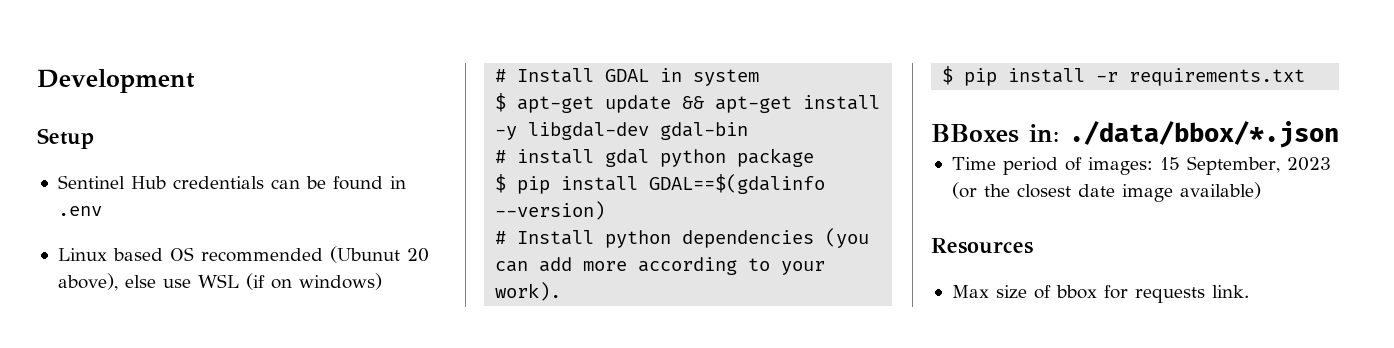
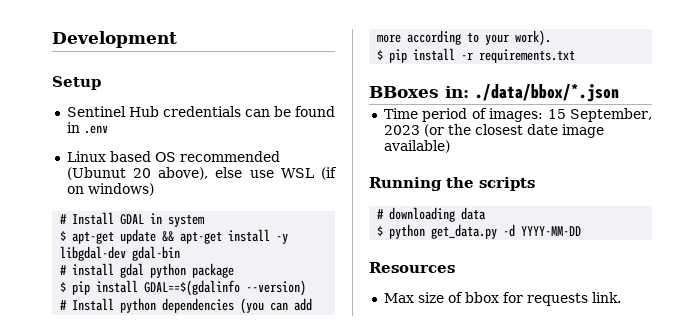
+ Running the scripts
+ # downloading data
+ $ python get_data.py -d YYYY-MM-DD

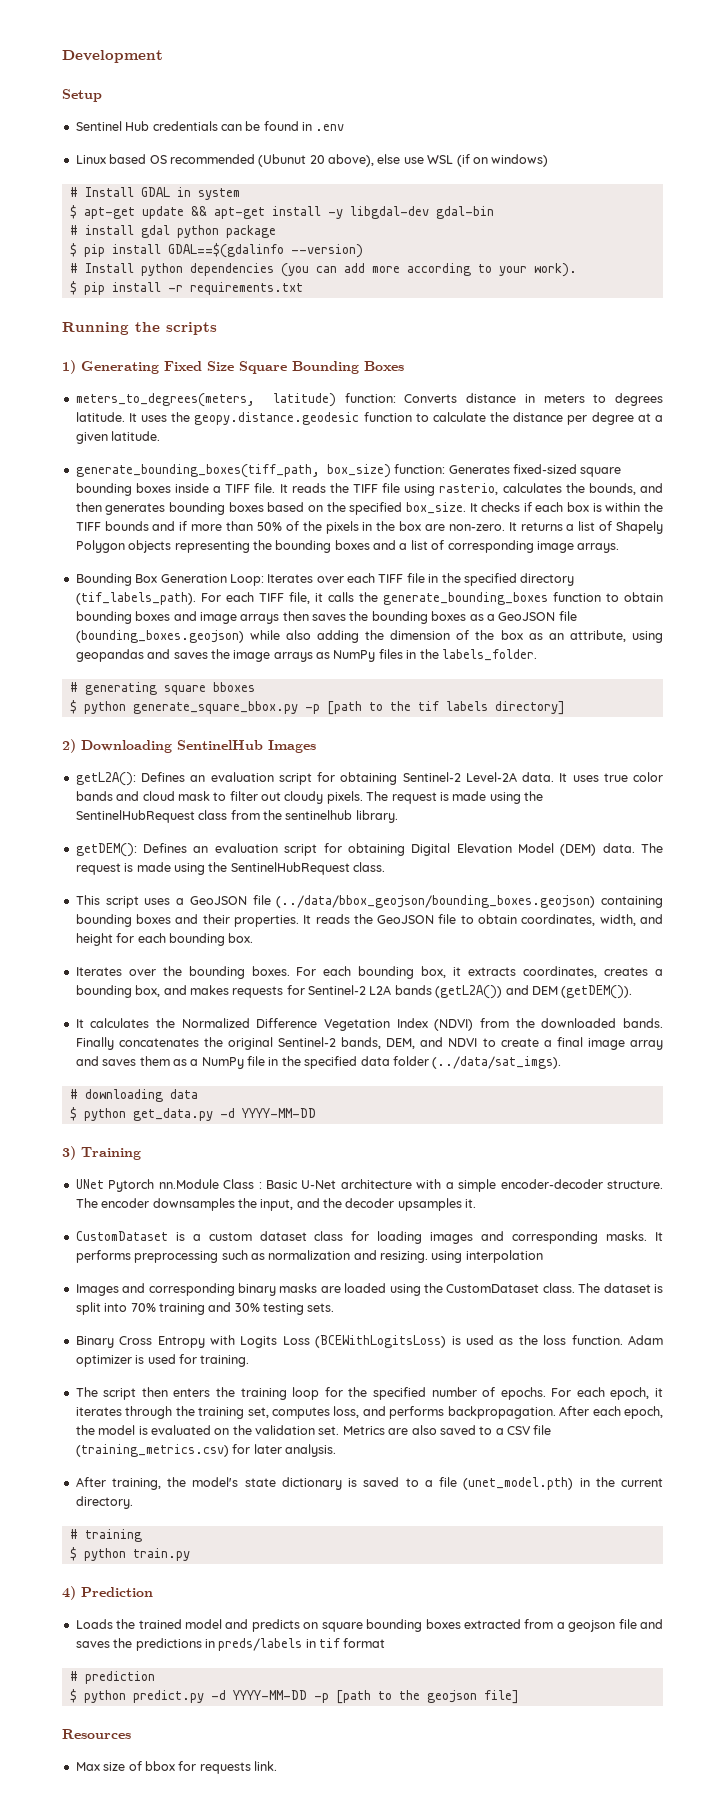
- BBoxes in: ./data/bbox/*.json
- Time period of images: 15 September, 2023 (or the closest date image available)
  Running the scripts
+ 1) Generating Fixed Size Square Bounding Boxes
+ meters_to_degrees(meters, latitude) function: Converts distance in meters to degrees latitude. It uses the geopy.distance.geodesic function to calculate the distance per degree at a given latitude.
+ generate_bounding_boxes(tiff_path, box_size) function: Generates fixed-sized square bounding boxes inside a TIFF file. It reads the TIFF file using rasterio, calculates the bounds, and then generates bounding boxes based on the specified box_size. It checks if each box is within the TIFF bounds and if more than 50% of the pixels in the box are non-zero. It returns a list of Shapely Polygon objects representing the bounding boxes and a list of corresponding image arrays.
+ Bounding Box Generation Loop: Iterates over each TIFF file in the specified directory (tif_labels_path). For each TIFF file, it calls the generate_bounding_boxes function to obtain bounding boxes and image arrays then saves the bounding boxes as a GeoJSON file (bounding_boxes.geojson) while also adding the dimension of the box as an attribute, using geopandas and saves the image arrays as NumPy files in the labels_folder.
+ # generating square bboxes
+ $ python generate_square_bbox.py -p [path to the tif labels directory]
+ 2) Downloading SentinelHub Images
+ getL2A(): Defines an evaluation script for obtaining Sentinel-2 Level-2A data. It uses true color bands and cloud mask to filter out cloudy pixels. The request is made using the SentinelHubRequest class from the sentinelhub library.
+ getDEM(): Defines an evaluation script for obtaining Digital Elevation Model (DEM) data. The request is made using the SentinelHubRequest class.
+ This script uses a GeoJSON file (../data/bbox_geojson/bounding_boxes.geojson) containing bounding boxes and their properties. It reads the GeoJSON file to obtain coordinates, width, and height for each bounding box.
+ Iterates over the bounding boxes. For each bounding box, it extracts coordinates, creates a bounding box, and makes requests for Sentinel-2 L2A bands (getL2A()) and DEM (getDEM()).
+ It calculates the Normalized Difference Vegetation Index (NDVI) from the downloaded bands. Finally concatenates the original Sentinel-2 bands, DEM, and NDVI to create a final image array and saves them as a NumPy file in the specified data folder (../data/sat_imgs).
+ 3) Training
+ UNet Pytorch nn.Module Class : Basic U-Net architecture with a simple encoder-decoder structure. The encoder downsamples the input, and the decoder upsamples it.
+ CustomDataset is a custom dataset class for loading images and corresponding masks. It performs preprocessing such as normalization and resizing. using interpolation
+ Images and corresponding binary masks are loaded using the CustomDataset class. The dataset is split into 70% training and 30% testing sets.
+ Binary Cross Entropy with Logits Loss (BCEWithLogitsLoss) is used as the loss function. Adam optimizer is used for training.
+ The script then enters the training loop for the specified number of epochs. For each epoch, it iterates through the training set, computes loss, and performs backpropagation. After each epoch, the model is evaluated on the validation set. Metrics are also saved to a CSV file (training_metrics.csv) for later analysis.
+ After training, the model's state dictionary is saved to a file (unet_model.pth) in the current directory.
+ # training
+ $ python train.py
+ 4) Prediction
+ Loads the trained model and predicts on square bounding boxes extracted from a geojson file and saves the predictions in preds/labels in tif format
+ # prediction
+ $ python predict.py -d YYYY-MM-DD -p [path to the geojson file]

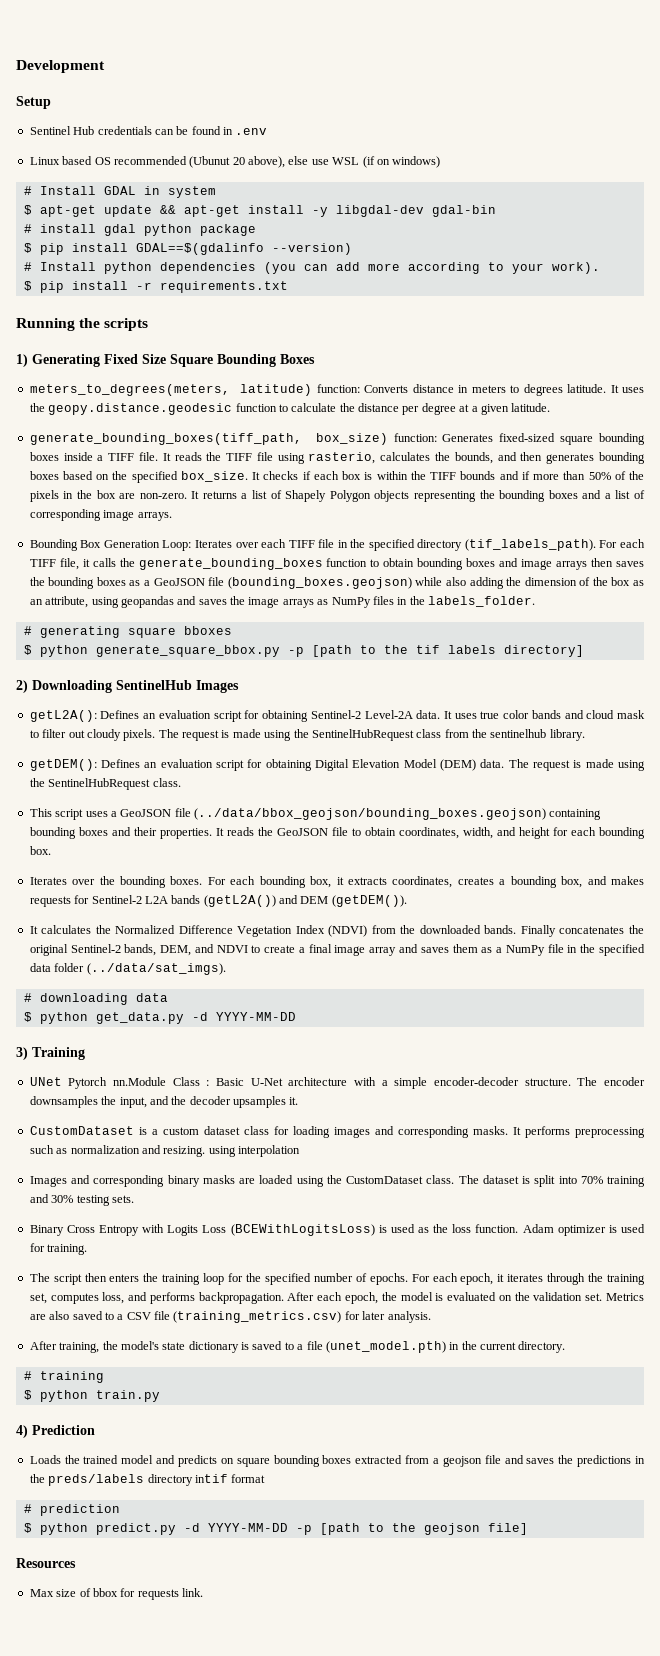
- Loads the trained model and predicts on square bounding boxes extracted from a geojson file and saves the predictions in preds/labels in tif format
+ Loads the trained model and predicts on square bounding boxes extracted from a geojson file and saves the predictions in the preds/labels directory intif format

